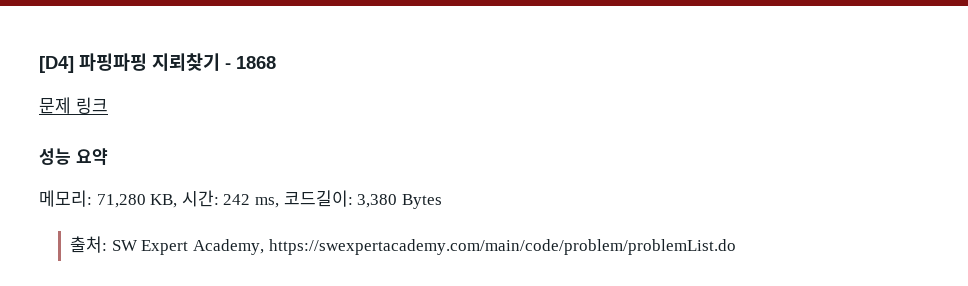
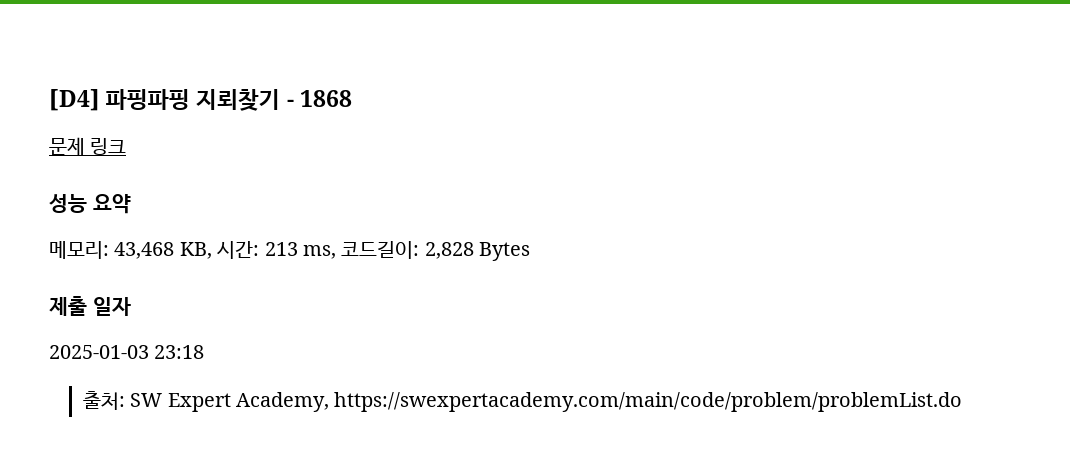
- 메모리: 71,280 KB, 시간: 242 ms, 코드길이: 3,380 Bytes
+ 메모리: 43,468 KB, 시간: 213 ms, 코드길이: 2,828 Bytes
+ 제출 일자
+ 2025-01-03 23:18

